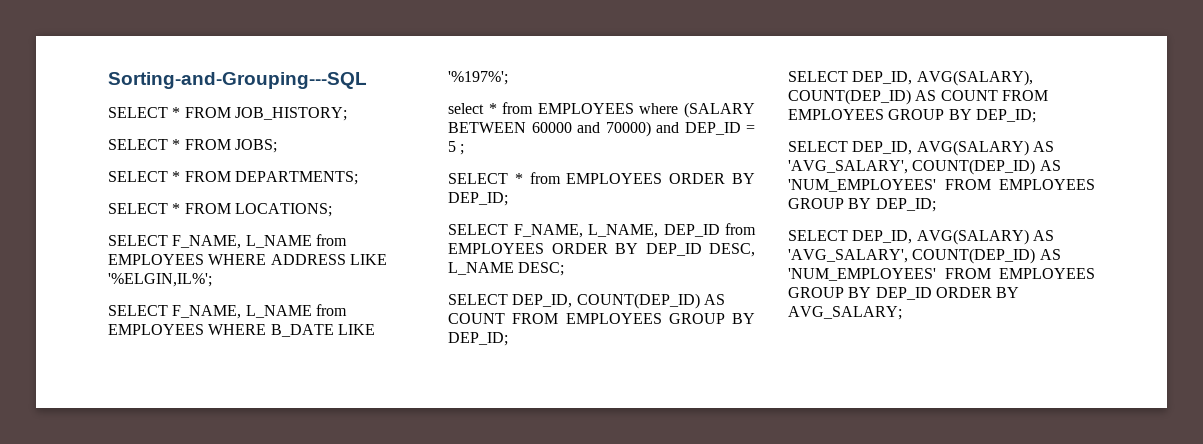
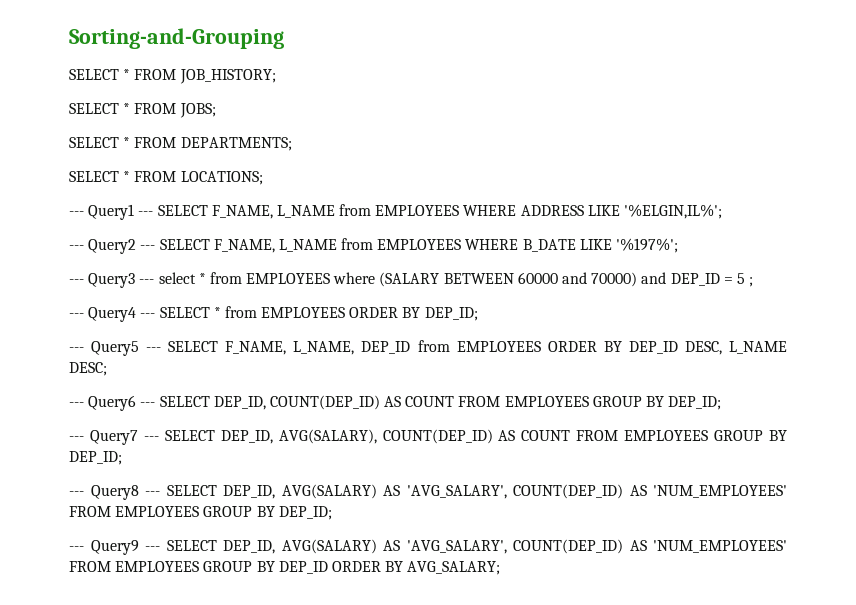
- Sorting-and-Grouping---SQL
+ Sorting-and-Grouping
- SELECT F_NAME, L_NAME from EMPLOYEES WHERE ADDRESS LIKE '%ELGIN,IL%';
+ --- Query1 --- SELECT F_NAME, L_NAME from EMPLOYEES WHERE ADDRESS LIKE '%ELGIN,IL%';
- SELECT F_NAME, L_NAME from EMPLOYEES WHERE B_DATE LIKE '%197%';
+ --- Query2 --- SELECT F_NAME, L_NAME from EMPLOYEES WHERE B_DATE LIKE '%197%';
- select * from EMPLOYEES where (SALARY BETWEEN 60000 and 70000) and DEP_ID = 5 ;
+ --- Query3 --- select * from EMPLOYEES where (SALARY BETWEEN 60000 and 70000) and DEP_ID = 5 ;
- SELECT * from EMPLOYEES ORDER BY DEP_ID;
+ --- Query4 --- SELECT * from EMPLOYEES ORDER BY DEP_ID;
- SELECT F_NAME, L_NAME, DEP_ID from EMPLOYEES ORDER BY DEP_ID DESC, L_NAME DESC;
+ --- Query5 --- SELECT F_NAME, L_NAME, DEP_ID from EMPLOYEES ORDER BY DEP_ID DESC, L_NAME DESC;
- SELECT DEP_ID, COUNT(DEP_ID) AS COUNT FROM EMPLOYEES GROUP BY DEP_ID;
+ --- Query6 --- SELECT DEP_ID, COUNT(DEP_ID) AS COUNT FROM EMPLOYEES GROUP BY DEP_ID;
- SELECT DEP_ID, AVG(SALARY), COUNT(DEP_ID) AS COUNT FROM EMPLOYEES GROUP BY DEP_ID;
+ --- Query7 --- SELECT DEP_ID, AVG(SALARY), COUNT(DEP_ID) AS COUNT FROM EMPLOYEES GROUP BY DEP_ID;
- SELECT DEP_ID, AVG(SALARY) AS 'AVG_SALARY', COUNT(DEP_ID) AS 'NUM_EMPLOYEES' FROM EMPLOYEES GROUP BY DEP_ID;
+ --- Query8 --- SELECT DEP_ID, AVG(SALARY) AS 'AVG_SALARY', COUNT(DEP_ID) AS 'NUM_EMPLOYEES' FROM EMPLOYEES GROUP BY DEP_ID;
- SELECT DEP_ID, AVG(SALARY) AS 'AVG_SALARY', COUNT(DEP_ID) AS 'NUM_EMPLOYEES' FROM EMPLOYEES GROUP BY DEP_ID ORDER BY AVG_SALARY;
+ --- Query9 --- SELECT DEP_ID, AVG(SALARY) AS 'AVG_SALARY', COUNT(DEP_ID) AS 'NUM_EMPLOYEES' FROM EMPLOYEES GROUP BY DEP_ID ORDER BY AVG_SALARY;

